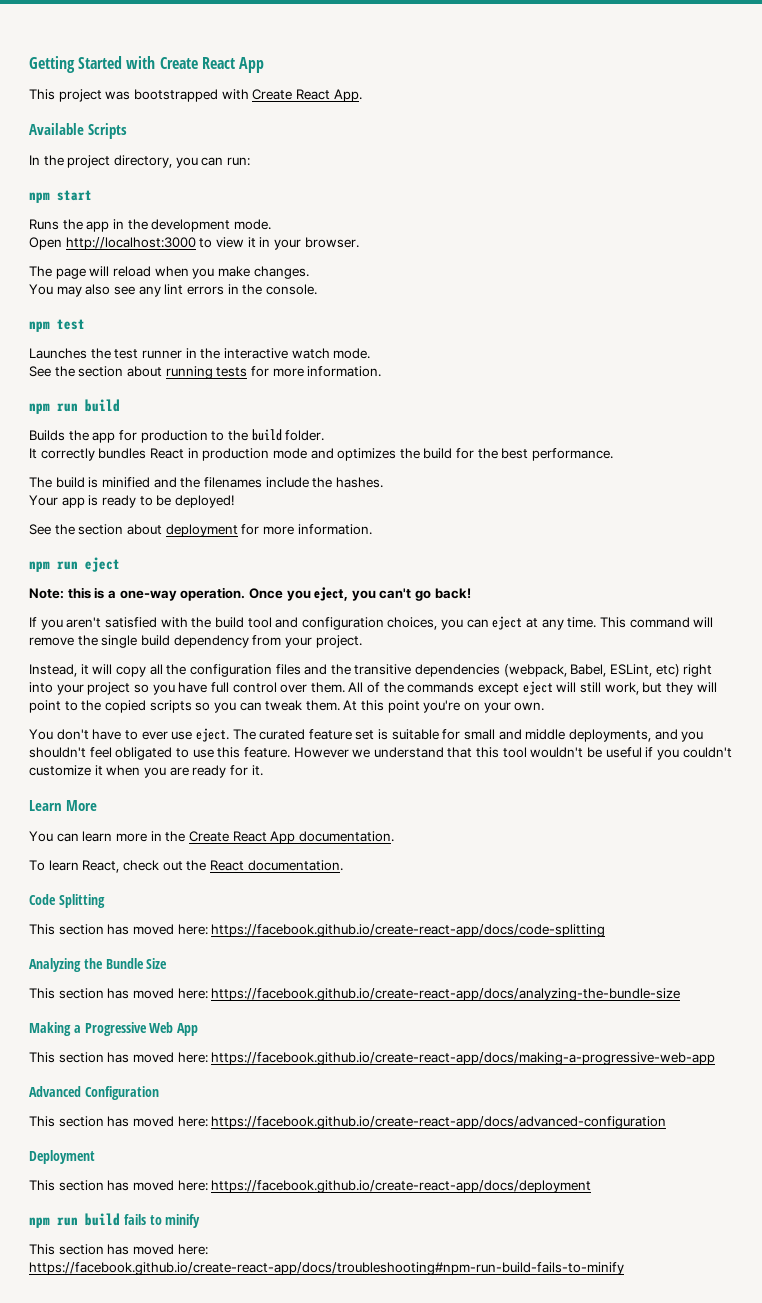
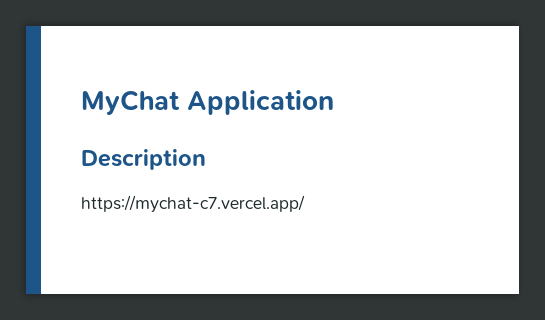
- Getting Started with Create React App
- This project was bootstrapped with Create React App.
- Available Scripts
- In the project directory, you can run:
- npm start
- Runs the app in the development mode.
- Open http://localhost:3000 to view it in your browser.
- The page will reload when you make changes.
- You may also see any lint errors in the console.
- npm test
- Launches the test runner in the interactive watch mode.
- See the section about running tests for more information.
- npm run build
- Builds the app for production to the build folder.
- It correctly bundles React in production mode and optimizes the build for the best performance.
- The build is minified and the filenames include the hashes.
- Your app is ready to be deployed!
- See the section about deployment for more information.
- npm run eject
- Note: this is a one-way operation. Once you eject, you can't go back!
- If you aren't satisfied with the build tool and configuration choices, you can eject at any time. This command will remove the single build dependency from your project.
- Instead, it will copy all the configuration files and the transitive dependencies (webpack, Babel, ESLint, etc) right into your project so you have full control over them. All of the commands except eject will still work, but they will point to the copied scripts so you can tweak them. At this point you're on your own.
- You don't have to ever use eject. The curated feature set is suitable for small and middle deployments, and you shouldn't feel obligated to use this feature. However we understand that this tool wouldn't be useful if you couldn't customize it when you are ready for it.
- Learn More
- You can learn more in the Create React App documentation.
- To learn React, check out the React documentation.
- Code Splitting
- This section has moved here: https://facebook.github.io/create-react-app/docs/code-splitting
- Analyzing the Bundle Size
- This section has moved here: https://facebook.github.io/create-react-app/docs/analyzing-the-bundle-size
- Making a Progressive Web App
- This section has moved here: https://facebook.github.io/create-react-app/docs/making-a-progressive-web-app
- Advanced Configuration
- This section has moved here: https://facebook.github.io/create-react-app/docs/advanced-configuration
- Deployment
- This section has moved here: https://facebook.github.io/create-react-app/docs/deployment
- npm run build fails to minify
- This section has moved here: https://facebook.github.io/create-react-app/docs/troubleshooting#npm-run-build-fails-to-minify
+ MyChat Application
+ Description
+ https://mychat-c7.vercel.app/

